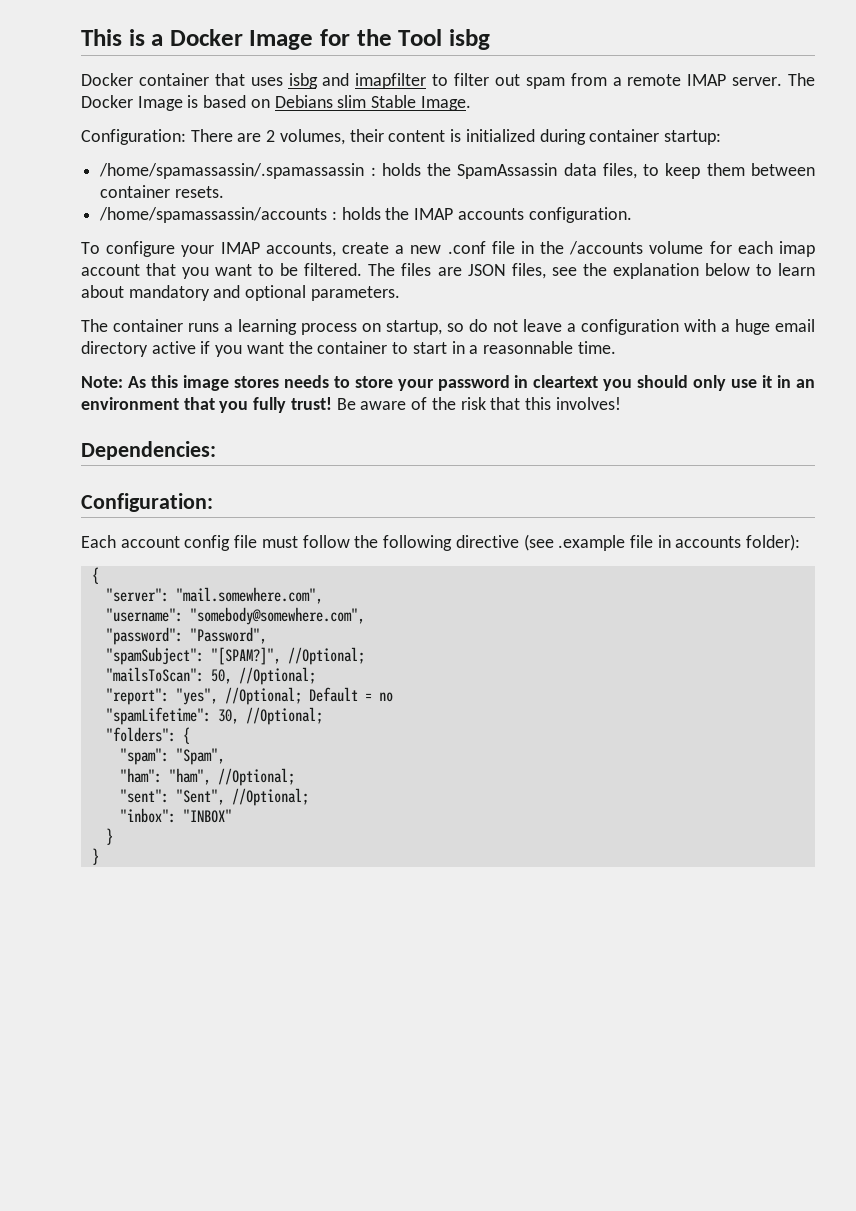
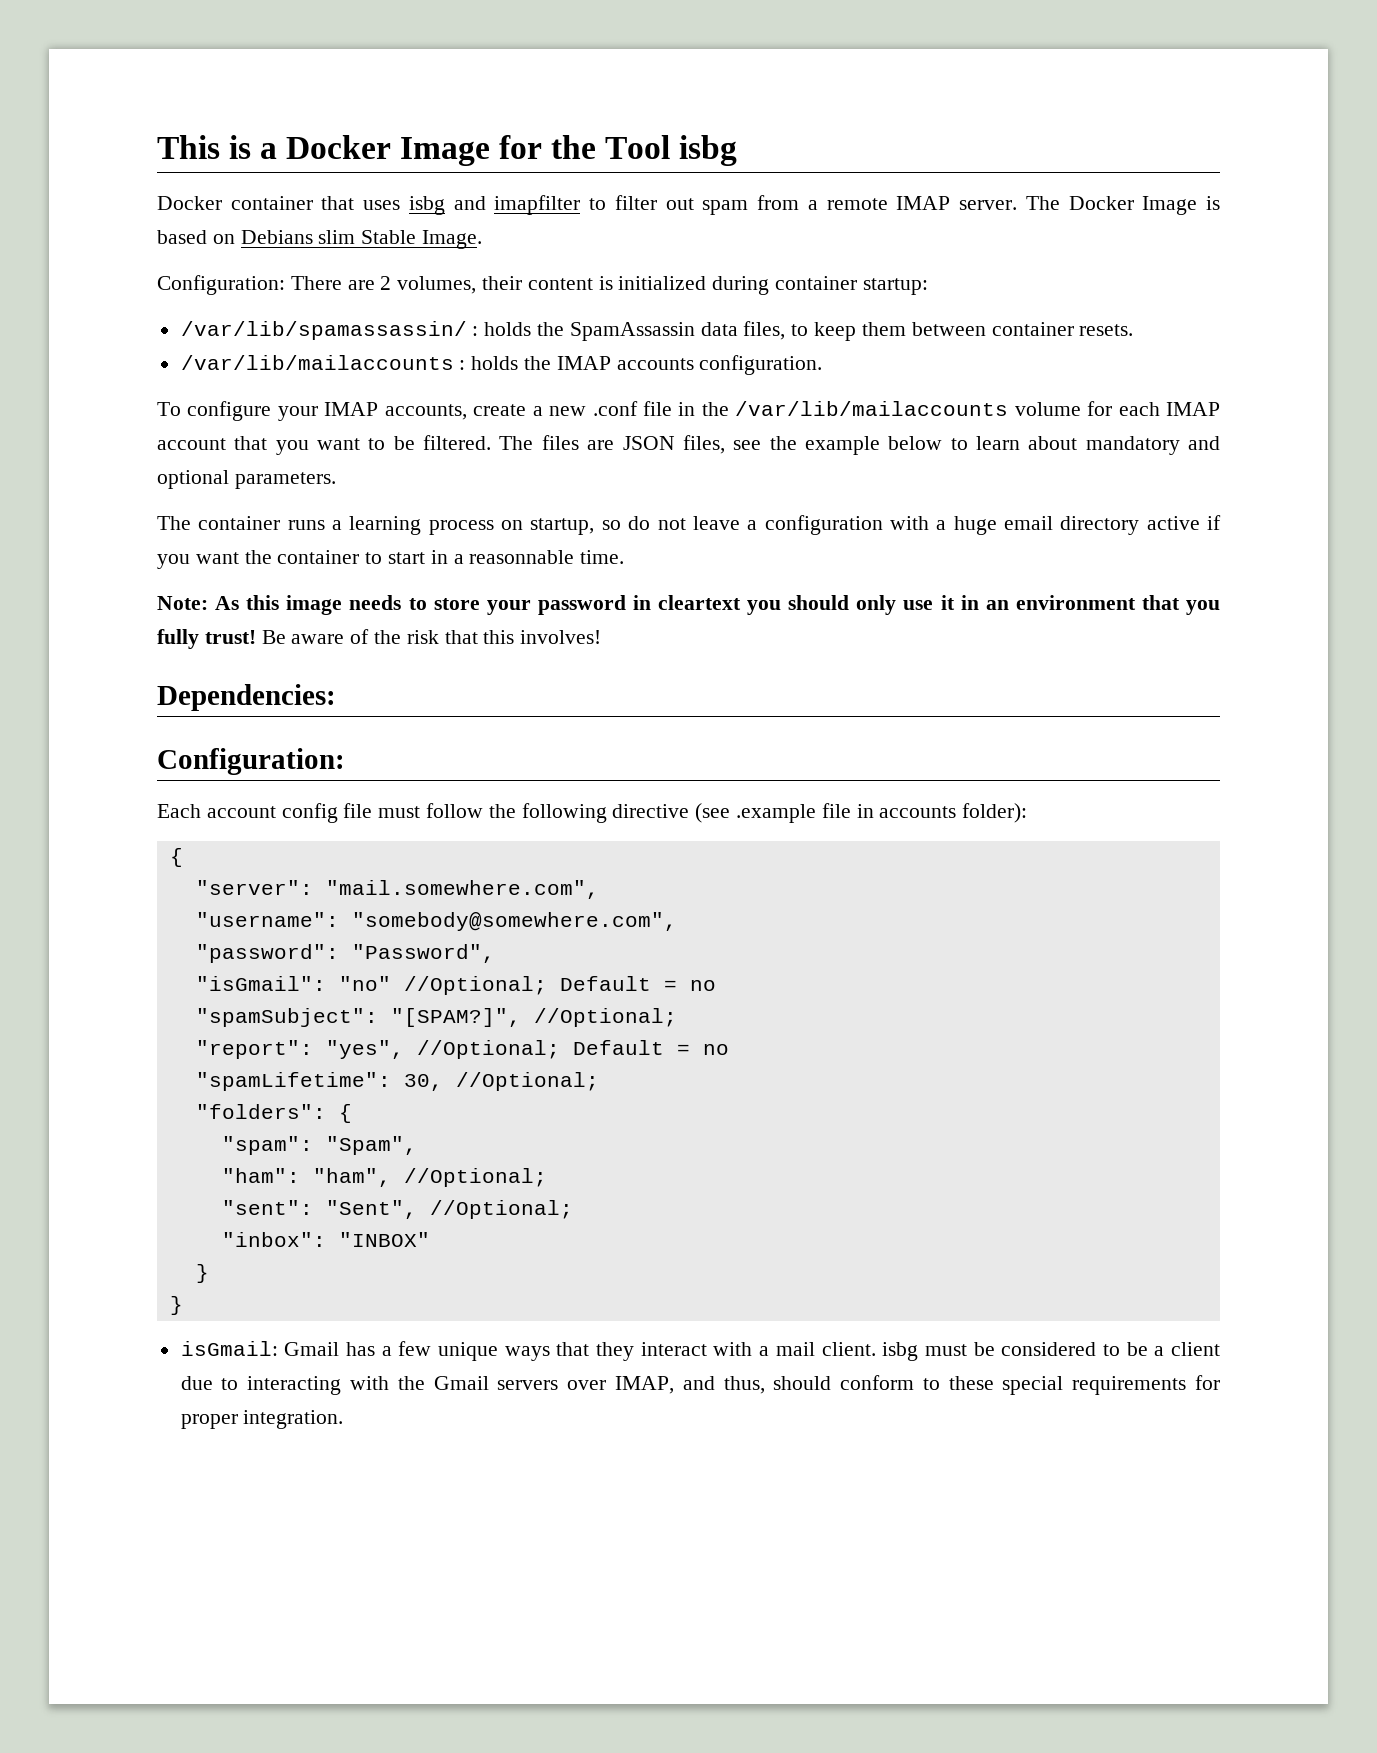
- /home/spamassassin/.spamassassin : holds the SpamAssassin data files, to keep them between container resets.
+ /var/lib/spamassassin/ : holds the SpamAssassin data files, to keep them between container resets.
- /home/spamassassin/accounts : holds the IMAP accounts configuration.
+ /var/lib/mailaccounts : holds the IMAP accounts configuration.
- To configure your IMAP accounts, create a new .conf file in the /accounts volume for each imap account that you want to be filtered.
+ To configure your IMAP accounts, create a new .conf file in the /var/lib/mailaccounts volume for each IMAP account that you want to be filtered.
- The files are JSON files, see the explanation below to learn about mandatory and optional parameters.
+ The files are JSON files, see the example below to learn about mandatory and optional parameters.
- Note: As this image stores needs to store your password in cleartext you should only use it in an environment that you fully trust!
+ Note: As this image needs to store your password in cleartext you should only use it in an environment that you fully trust!
+ "isGmail": "no" //Optional; Default = no
- "mailsToScan": 50, //Optional;
+ isGmail: Gmail has a few unique ways that they interact with a mail client. isbg must be considered to be a client due to interacting with the Gmail servers over IMAP, and thus, should conform to these special requirements for proper integration.

